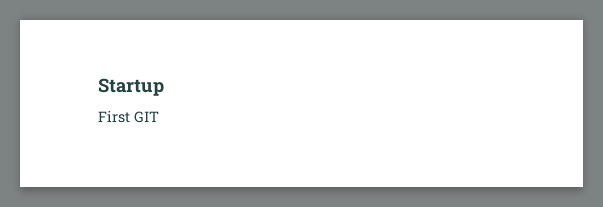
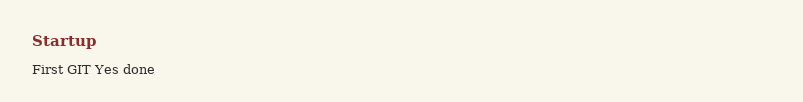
- First GIT
+ First GIT Yes done

